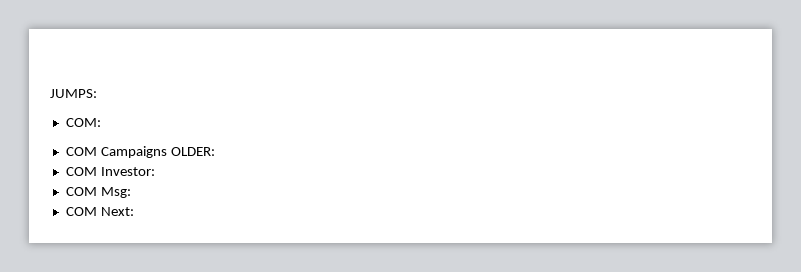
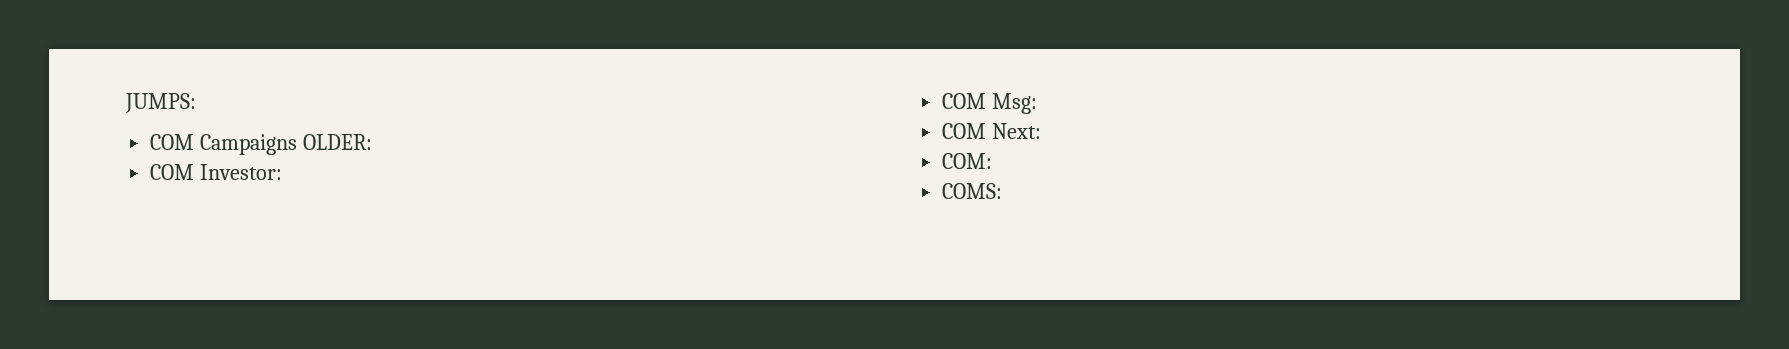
- COM:
+ COM:
+ COMS:

